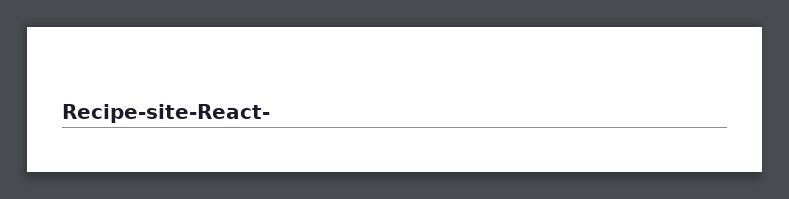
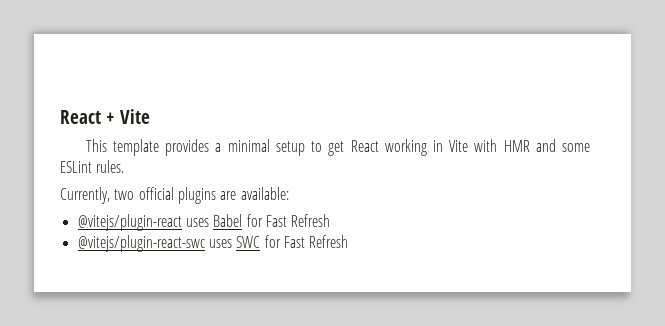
- Recipe-site-React-
+ React + Vite
+ This template provides a minimal setup to get React working in Vite with HMR and some ESLint rules.
+ Currently, two official plugins are available:
+ @vitejs/plugin-react uses Babel for Fast Refresh
+ @vitejs/plugin-react-swc uses SWC for Fast Refresh

